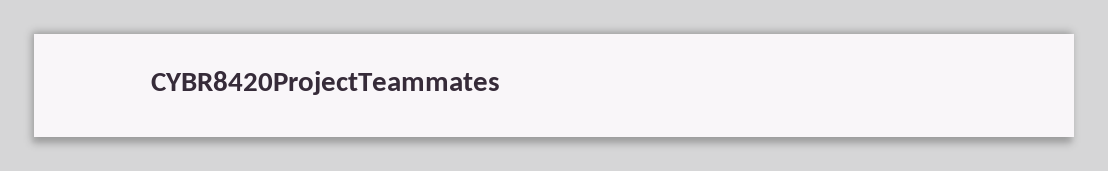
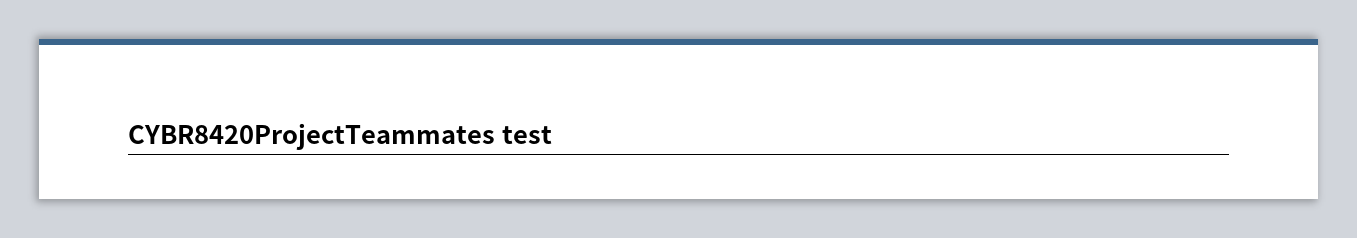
- CYBR8420ProjectTeammates
+ CYBR8420ProjectTeammates test

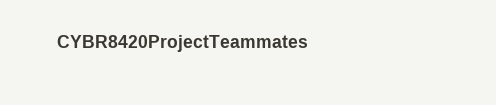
- CYBR8420ProjectTeammates test
+ CYBR8420ProjectTeammates

